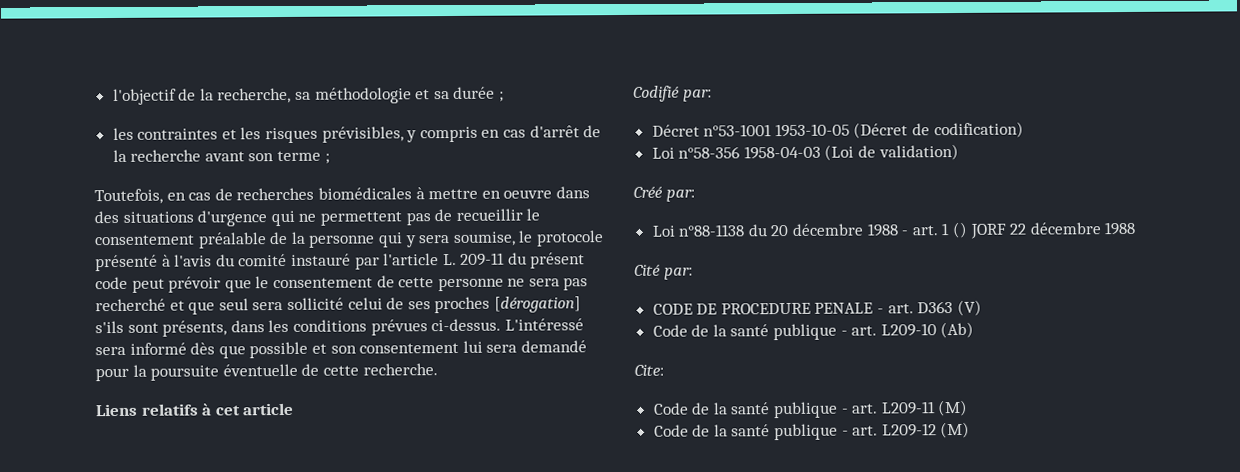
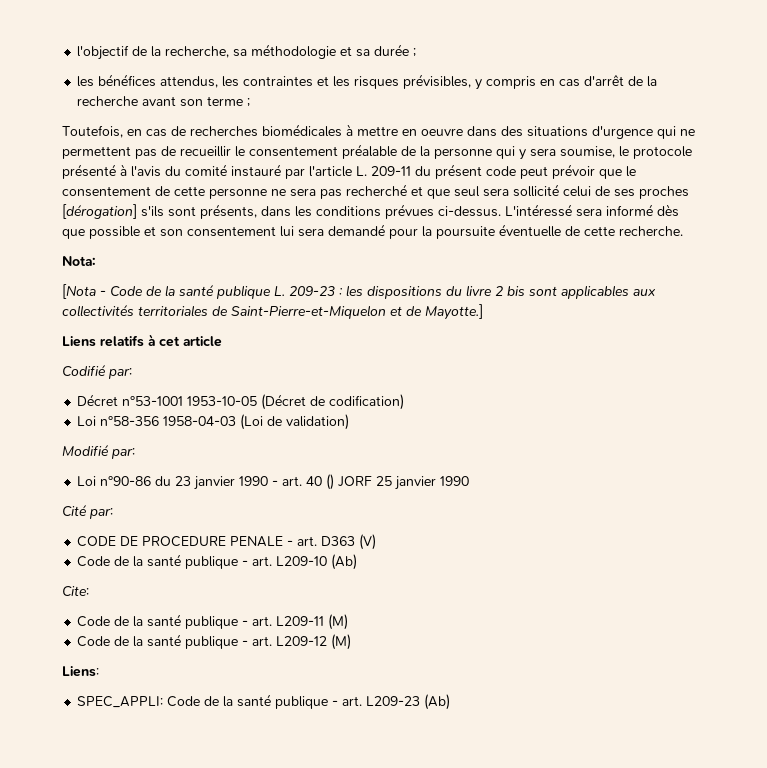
- les contraintes et les risques prévisibles, y compris en cas d'arrêt de la recherche avant son terme ;
+ les bénéfices attendus, les contraintes et les risques prévisibles, y compris en cas d'arrêt de la recherche avant son terme ;
+ Nota:
+ [Nota - Code de la santé publique L. 209-23 : les dispositions du livre 2 bis sont applicables aux collectivités territoriales de Saint-Pierre-et-Miquelon et de Mayotte.]
- Créé par:
+ Modifié par:
- Loi n°88-1138 du 20 décembre 1988 - art. 1 () JORF 22 décembre 1988
+ Loi n°90-86 du 23 janvier 1990 - art. 40 () JORF 25 janvier 1990
+ Liens:
+ SPEC_APPLI: Code de la santé publique - art. L209-23 (Ab)

